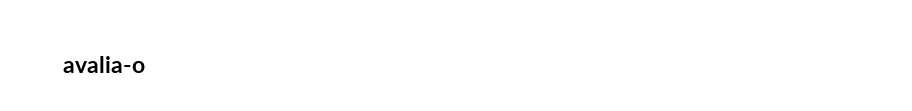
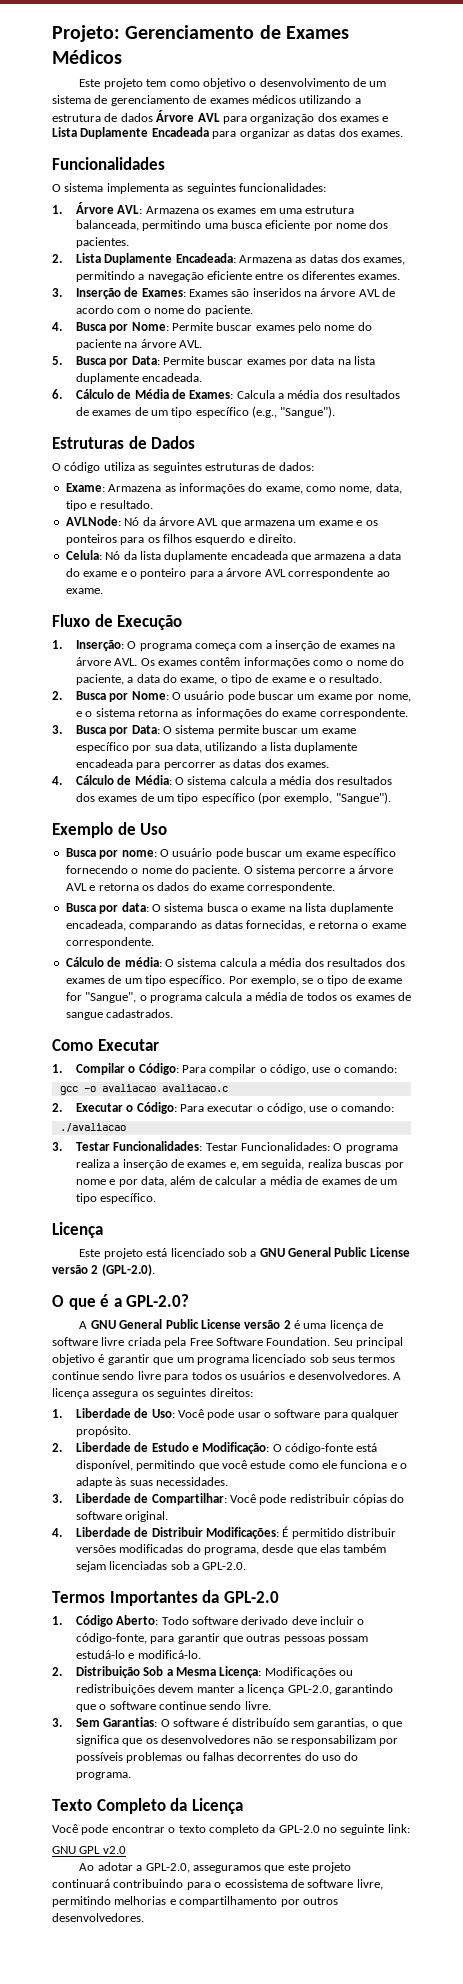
- avalia-o
+ Projeto: Gerenciamento de Exames Médicos
+ Este projeto tem como objetivo o desenvolvimento de um sistema de gerenciamento de exames médicos utilizando a estrutura de dados Árvore AVL para organização dos exames e Lista Duplamente Encadeada para organizar as datas dos exames.
+ Funcionalidades
+ O sistema implementa as seguintes funcionalidades:
+ 1. Árvore AVL: Armazena os exames em uma estrutura balanceada, permitindo uma busca eficiente por nome dos pacientes.
+ 2. Lista Duplamente Encadeada: Armazena as datas dos exames, permitindo a navegação eficiente entre os diferentes exames.
+ 3. Inserção de Exames: Exames são inseridos na árvore AVL de acordo com o nome do paciente.
+ 4. Busca por Nome: Permite buscar exames pelo nome do paciente na árvore AVL.
+ 5. Busca por Data: Permite buscar exames por data na lista duplamente encadeada.
+ 6. Cálculo de Média de Exames: Calcula a média dos resultados de exames de um tipo específico (e.g., "Sangue").
+ Estruturas de Dados
+ O código utiliza as seguintes estruturas de dados:
+ Exame: Armazena as informações do exame, como nome, data, tipo e resultado.
+ AVLNode: Nó da árvore AVL que armazena um exame e os ponteiros para os filhos esquerdo e direito.
+ Celula: Nó da lista duplamente encadeada que armazena a data do exame e o ponteiro para a árvore AVL correspondente ao exame.
+ Fluxo de Execução
+ 1. Inserção: O programa começa com a inserção de exames na árvore AVL. Os exames contêm informações como o nome do paciente, a data do exame, o tipo de exame e o resultado.
+ 2. Busca por Nome: O usuário pode buscar um exame por nome, e o sistema retorna as informações do exame correspondente.
+ 3. Busca por Data: O sistema permite buscar um exame específico por sua data, utilizando a lista duplamente encadeada para percorrer as datas dos exames.
+ 4. Cálculo de Média: O sistema calcula a média dos resultados dos exames de um tipo específico (por exemplo, "Sangue").
+ Exemplo de Uso
+ Busca por nome: O usuário pode buscar um exame específico fornecendo o nome do paciente. O sistema percorre a árvore AVL e retorna os dados do exame correspondente.
+ Busca por data: O sistema busca o exame na lista duplamente encadeada, comparando as datas fornecidas, e retorna o exame correspondente.
+ Cálculo de média: O sistema calcula a média dos resultados dos exames de um tipo específico. Por exemplo, se o tipo de exame for "Sangue", o programa calcula a média de todos os exames de sangue cadastrados.
+ Como Executar
+ 1. Compilar o Código: Para compilar o código, use o comando:
+ gcc -o avaliacao avaliacao.c
+ 2. Executar o Código: Para executar o código, use o comando:
+ ./avaliacao
+ 3. Testar Funcionalidades: Testar Funcionalidades: O programa realiza a inserção de exames e, em seguida, realiza buscas por nome e por data, além de calcular a média de exames de um tipo específico.
+ Licença
+ Este projeto está licenciado sob a GNU General Public License versão 2 (GPL-2.0).
+ O que é a GPL-2.0?
+ A GNU General Public License versão 2 é uma licença de software livre criada pela Free Software Foundation. Seu principal objetivo é garantir que um programa licenciado sob seus termos continue sendo livre para todos os usuários e desenvolvedores. A licença assegura os seguintes direitos:
+ 1. Liberdade de Uso: Você pode usar o software para qualquer propósito.
+ 2. Liberdade de Estudo e Modificação: O código-fonte está disponível, permitindo que você estude como ele funciona e o adapte às suas necessidades.
+ 3. Liberdade de Compartilhar: Você pode redistribuir cópias do software original.
+ 4. Liberdade de Distribuir Modificações: É permitido distribuir versões modificadas do programa, desde que elas também sejam licenciadas sob a GPL-2.0.
+ Termos Importantes da GPL-2.0
+ 1. Código Aberto: Todo software derivado deve incluir o código-fonte, para garantir que outras pessoas possam estudá-lo e modificá-lo.
+ 2. Distribuição Sob a Mesma Licença: Modificações ou redistribuições devem manter a licença GPL-2.0, garantindo que o software continue sendo livre.
+ 3. Sem Garantias: O software é distribuído sem garantias, o que significa que os desenvolvedores não se responsabilizam por possíveis problemas ou falhas decorrentes do uso do programa.
+ Texto Completo da Licença
+ Você pode encontrar o texto completo da GPL-2.0 no seguinte link:
+ GNU GPL v2.0
+ Ao adotar a GPL-2.0, asseguramos que este projeto continuará contribuindo para o ecossistema de software livre, permitindo melhorias e compartilhamento por outros desenvolvedores.

